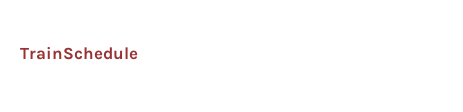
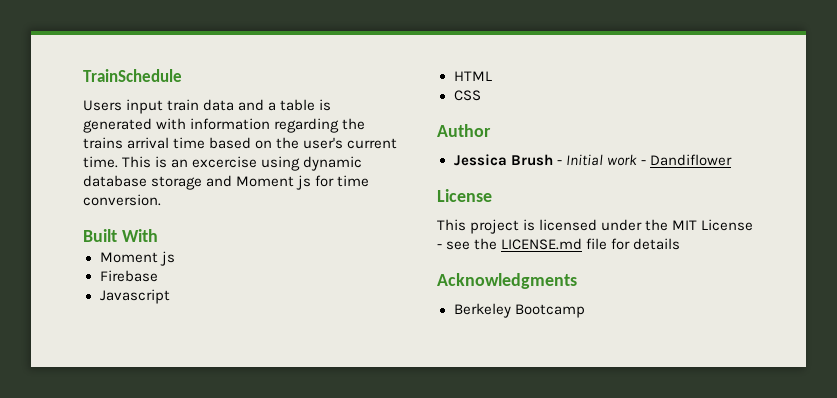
+ Users input train data and a table is generated with information regarding the trains arrival time based on the user's current time. This is an excercise using dynamic database storage and Moment js for time conversion.
+ Built With
+ Moment js
+ Firebase
+ Javascript
+ HTML
+ CSS
+ Author
+ Jessica Brush - Initial work - Dandiflower
+ License
+ This project is licensed under the MIT License - see the LICENSE.md file for details
+ Acknowledgments
+ Berkeley Bootcamp

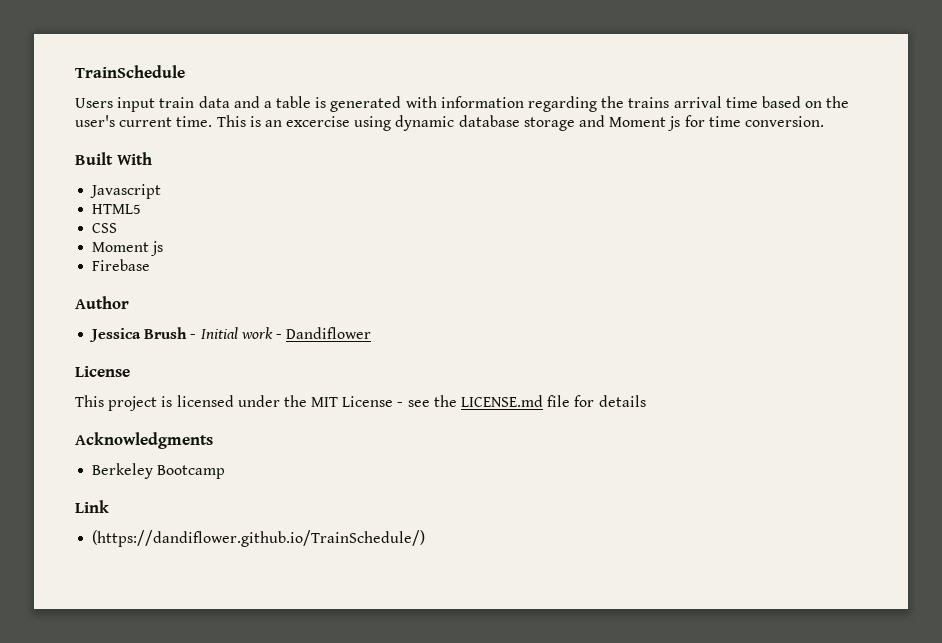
+ Javascript
+ HTML5
+ CSS
- Javascript
- HTML
- CSS
+ Link
+ (https://dandiflower.github.io/TrainSchedule/)

